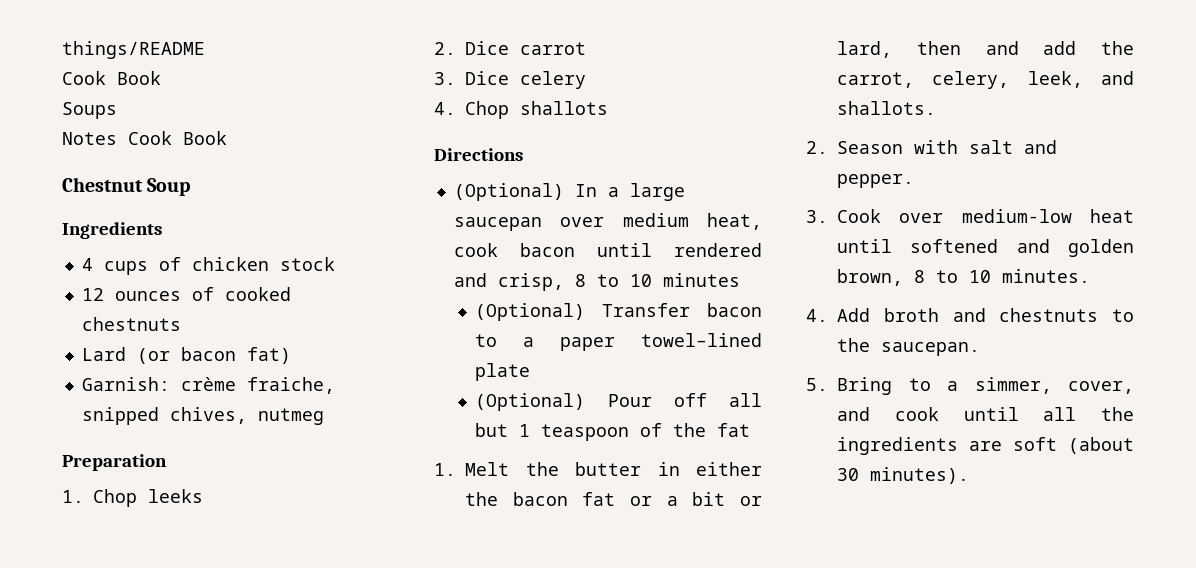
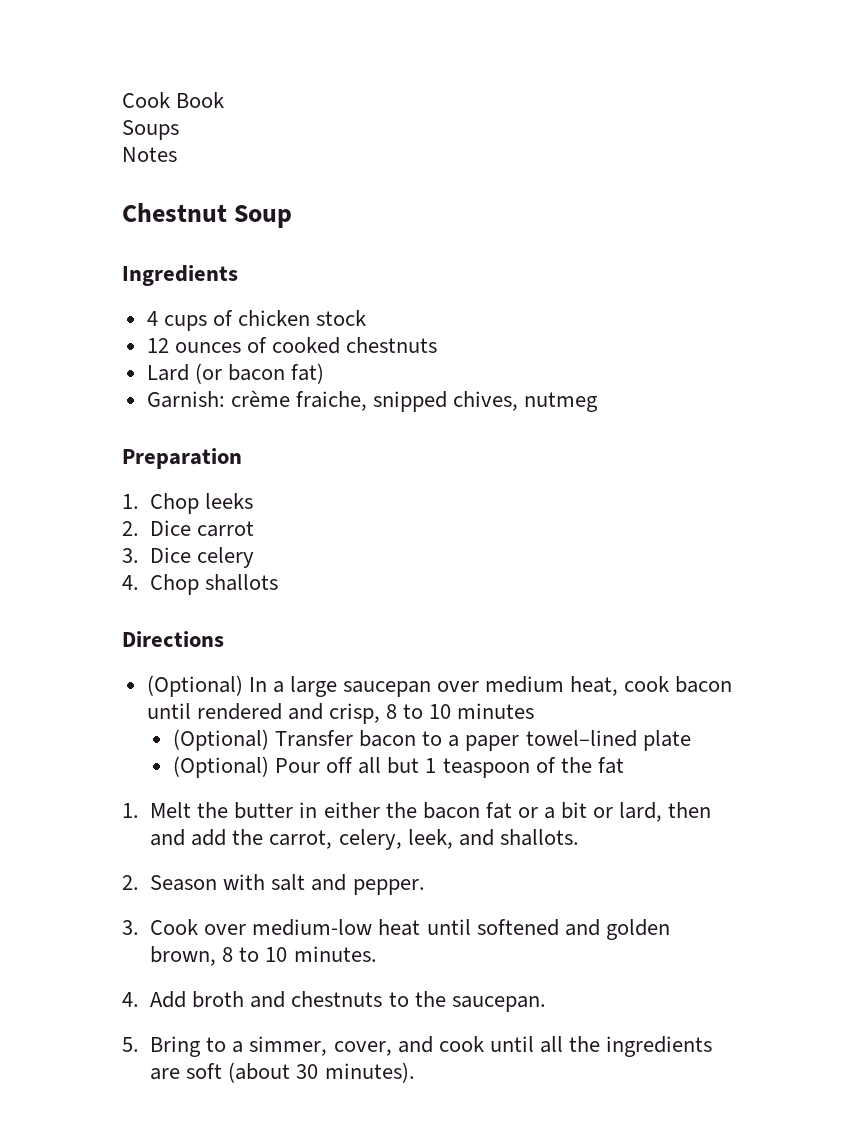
- things/README
- Notes Cook Book
+ Notes

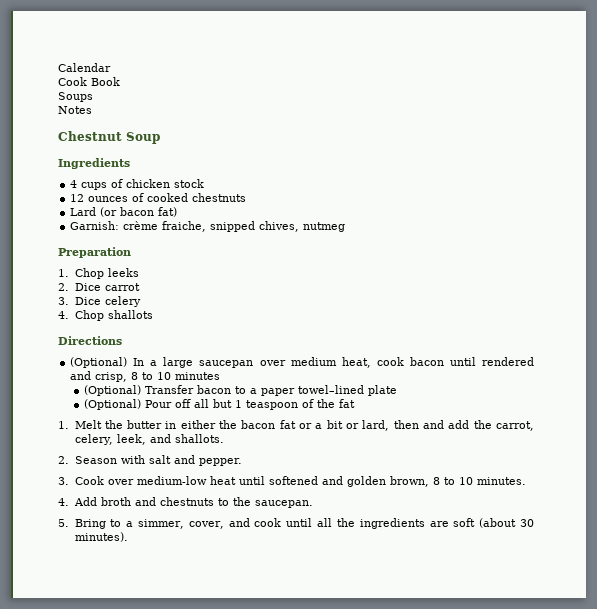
+ Calendar

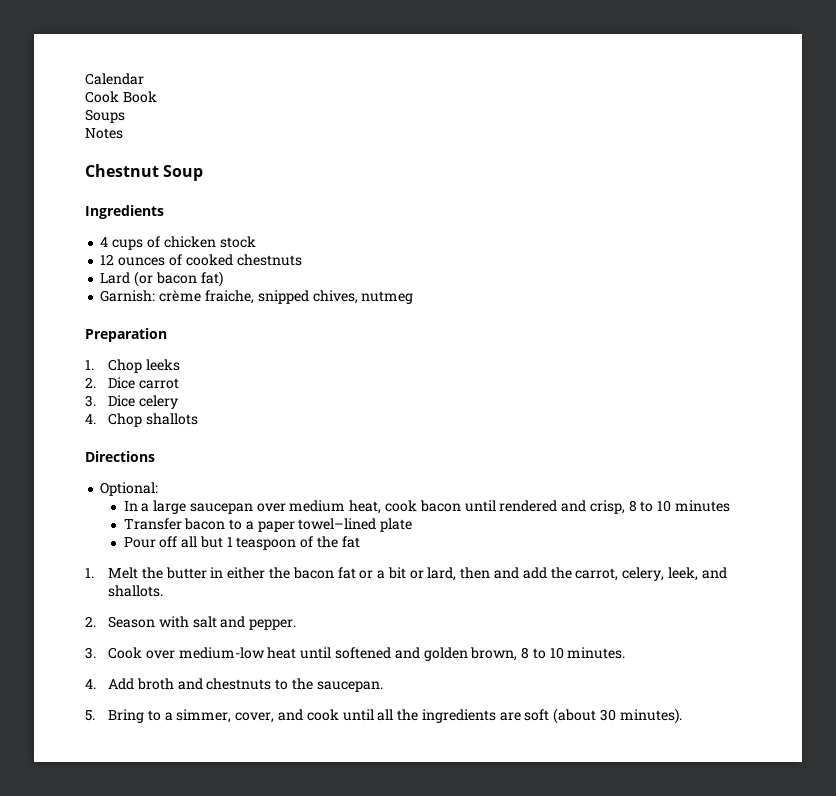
- (Optional) In a large saucepan over medium heat, cook bacon until rendered and crisp, 8 to 10 minutes
+ Optional:
+ In a large saucepan over medium heat, cook bacon until rendered and crisp, 8 to 10 minutes
- (Optional) Transfer bacon to a paper towel–lined plate
+ Transfer bacon to a paper towel–lined plate
- (Optional) Pour off all but 1 teaspoon of the fat
+ Pour off all but 1 teaspoon of the fat

